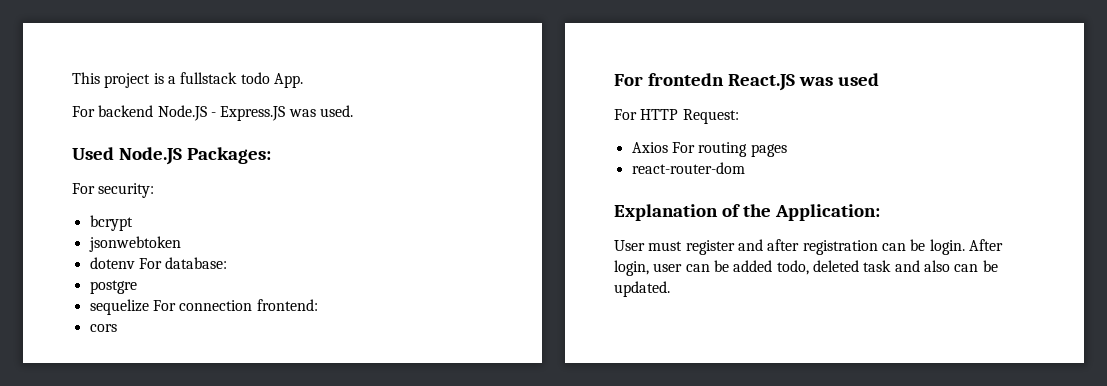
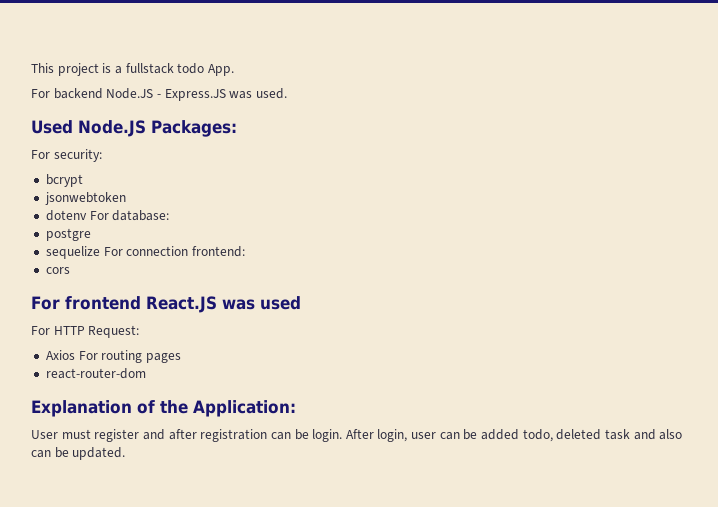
- For frontedn React.JS was used
+ For frontend React.JS was used

